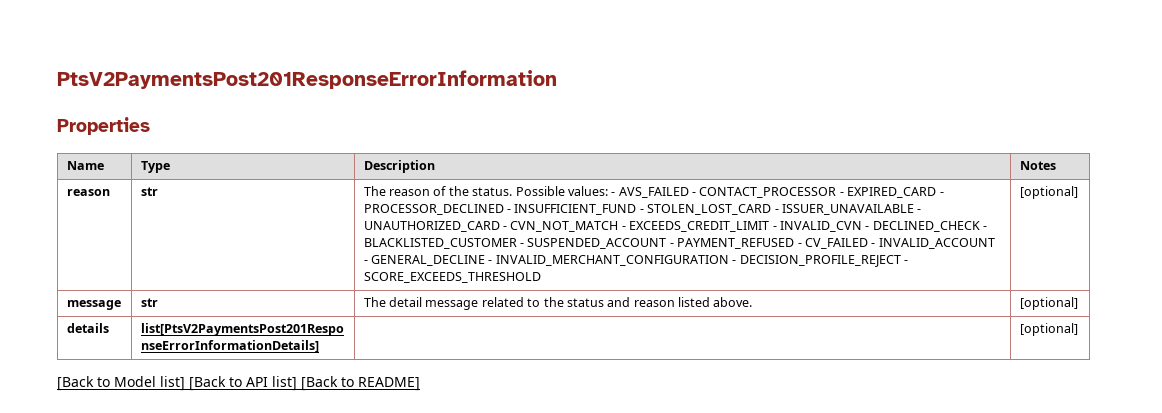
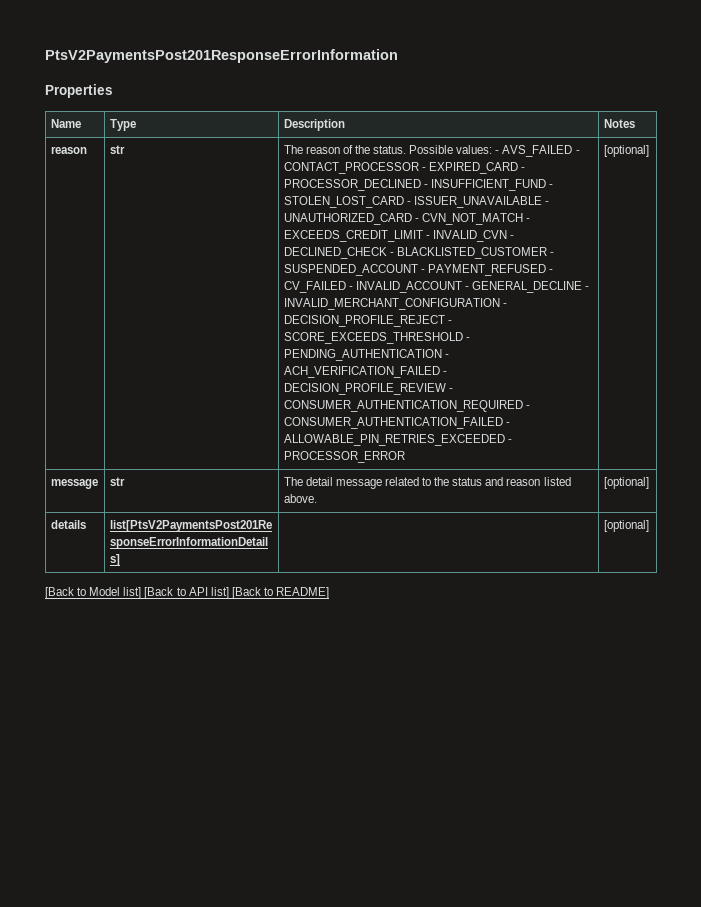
- Possible values: - AVS_FAILED - CONTACT_PROCESSOR - EXPIRED_CARD - PROCESSOR_DECLINED - INSUFFICIENT_FUND - STOLEN_LOST_CARD - ISSUER_UNAVAILABLE - UNAUTHORIZED_CARD - CVN_NOT_MATCH - EXCEEDS_CREDIT_LIMIT - INVALID_CVN - DECLINED_CHECK - BLACKLISTED_CUSTOMER - SUSPENDED_ACCOUNT - PAYMENT_REFUSED - CV_FAILED - INVALID_ACCOUNT - GENERAL_DECLINE - INVALID_MERCHANT_CONFIGURATION - DECISION_PROFILE_REJECT - SCORE_EXCEEDS_THRESHOLD
+ Possible values: - AVS_FAILED - CONTACT_PROCESSOR - EXPIRED_CARD - PROCESSOR_DECLINED - INSUFFICIENT_FUND - STOLEN_LOST_CARD - ISSUER_UNAVAILABLE - UNAUTHORIZED_CARD - CVN_NOT_MATCH - EXCEEDS_CREDIT_LIMIT - INVALID_CVN - DECLINED_CHECK - BLACKLISTED_CUSTOMER - SUSPENDED_ACCOUNT - PAYMENT_REFUSED - CV_FAILED - INVALID_ACCOUNT - GENERAL_DECLINE - INVALID_MERCHANT_CONFIGURATION - DECISION_PROFILE_REJECT - SCORE_EXCEEDS_THRESHOLD - PENDING_AUTHENTICATION - ACH_VERIFICATION_FAILED - DECISION_PROFILE_REVIEW - CONSUMER_AUTHENTICATION_REQUIRED - CONSUMER_AUTHENTICATION_FAILED - ALLOWABLE_PIN_RETRIES_EXCEEDED - PROCESSOR_ERROR

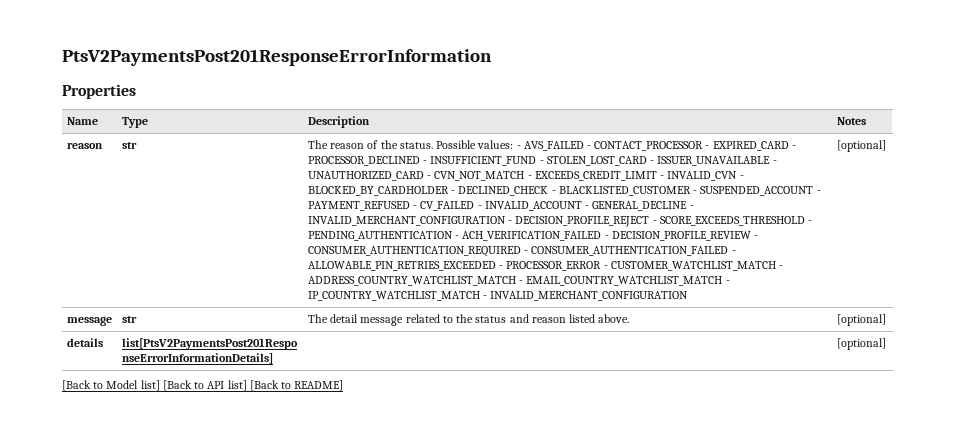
- Possible values: - AVS_FAILED - CONTACT_PROCESSOR - EXPIRED_CARD - PROCESSOR_DECLINED - INSUFFICIENT_FUND - STOLEN_LOST_CARD - ISSUER_UNAVAILABLE - UNAUTHORIZED_CARD - CVN_NOT_MATCH - EXCEEDS_CREDIT_LIMIT - INVALID_CVN - DECLINED_CHECK - BLACKLISTED_CUSTOMER - SUSPENDED_ACCOUNT - PAYMENT_REFUSED - CV_FAILED - INVALID_ACCOUNT - GENERAL_DECLINE - INVALID_MERCHANT_CONFIGURATION - DECISION_PROFILE_REJECT - SCORE_EXCEEDS_THRESHOLD - PENDING_AUTHENTICATION - ACH_VERIFICATION_FAILED - DECISION_PROFILE_REVIEW - CONSUMER_AUTHENTICATION_REQUIRED - CONSUMER_AUTHENTICATION_FAILED - ALLOWABLE_PIN_RETRIES_EXCEEDED - PROCESSOR_ERROR
+ Possible values: - AVS_FAILED - CONTACT_PROCESSOR - EXPIRED_CARD - PROCESSOR_DECLINED - INSUFFICIENT_FUND - STOLEN_LOST_CARD - ISSUER_UNAVAILABLE - UNAUTHORIZED_CARD - CVN_NOT_MATCH - EXCEEDS_CREDIT_LIMIT - INVALID_CVN - BLOCKED_BY_CARDHOLDER - DECLINED_CHECK - BLACKLISTED_CUSTOMER - SUSPENDED_ACCOUNT - PAYMENT_REFUSED - CV_FAILED - INVALID_ACCOUNT - GENERAL_DECLINE - INVALID_MERCHANT_CONFIGURATION - DECISION_PROFILE_REJECT - SCORE_EXCEEDS_THRESHOLD - PENDING_AUTHENTICATION - ACH_VERIFICATION_FAILED - DECISION_PROFILE_REVIEW - CONSUMER_AUTHENTICATION_REQUIRED - CONSUMER_AUTHENTICATION_FAILED - ALLOWABLE_PIN_RETRIES_EXCEEDED - PROCESSOR_ERROR - CUSTOMER_WATCHLIST_MATCH - ADDRESS_COUNTRY_WATCHLIST_MATCH - EMAIL_COUNTRY_WATCHLIST_MATCH - IP_COUNTRY_WATCHLIST_MATCH - INVALID_MERCHANT_CONFIGURATION

